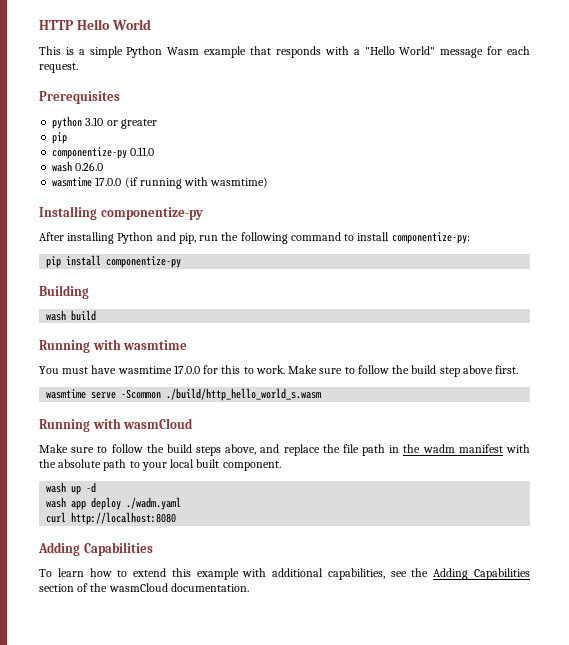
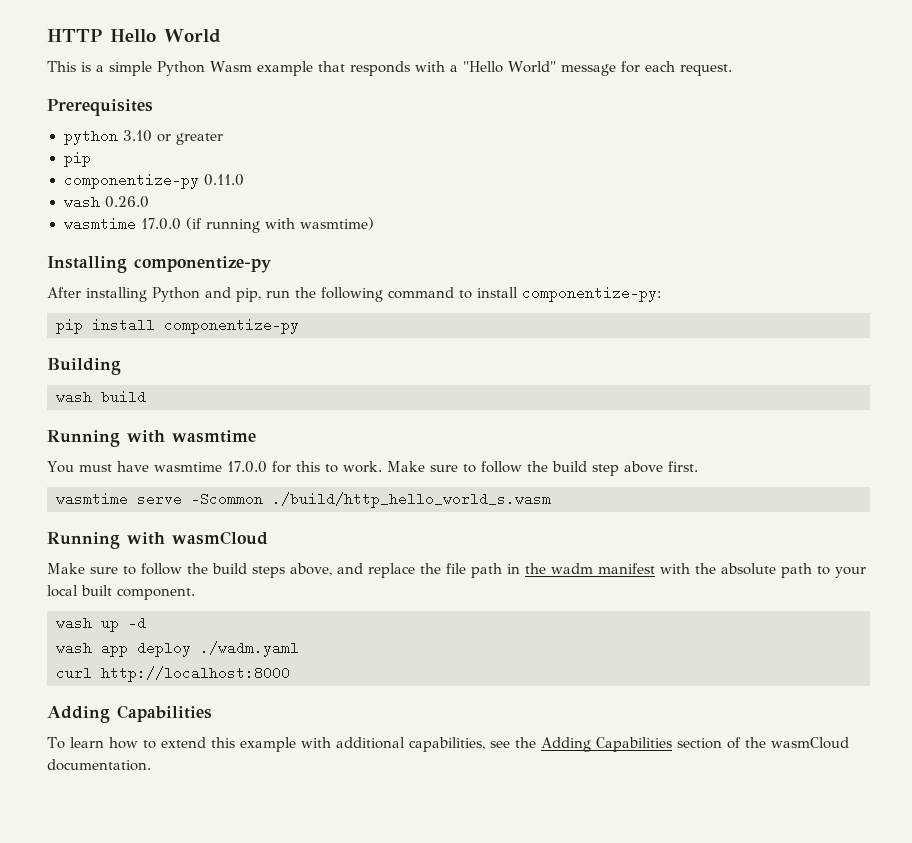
- curl http://localhost:8080
+ curl http://localhost:8000

